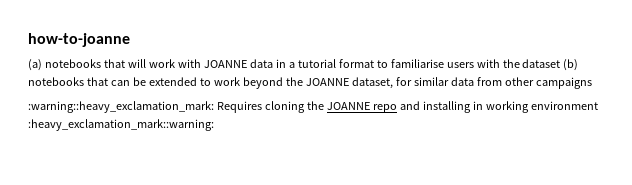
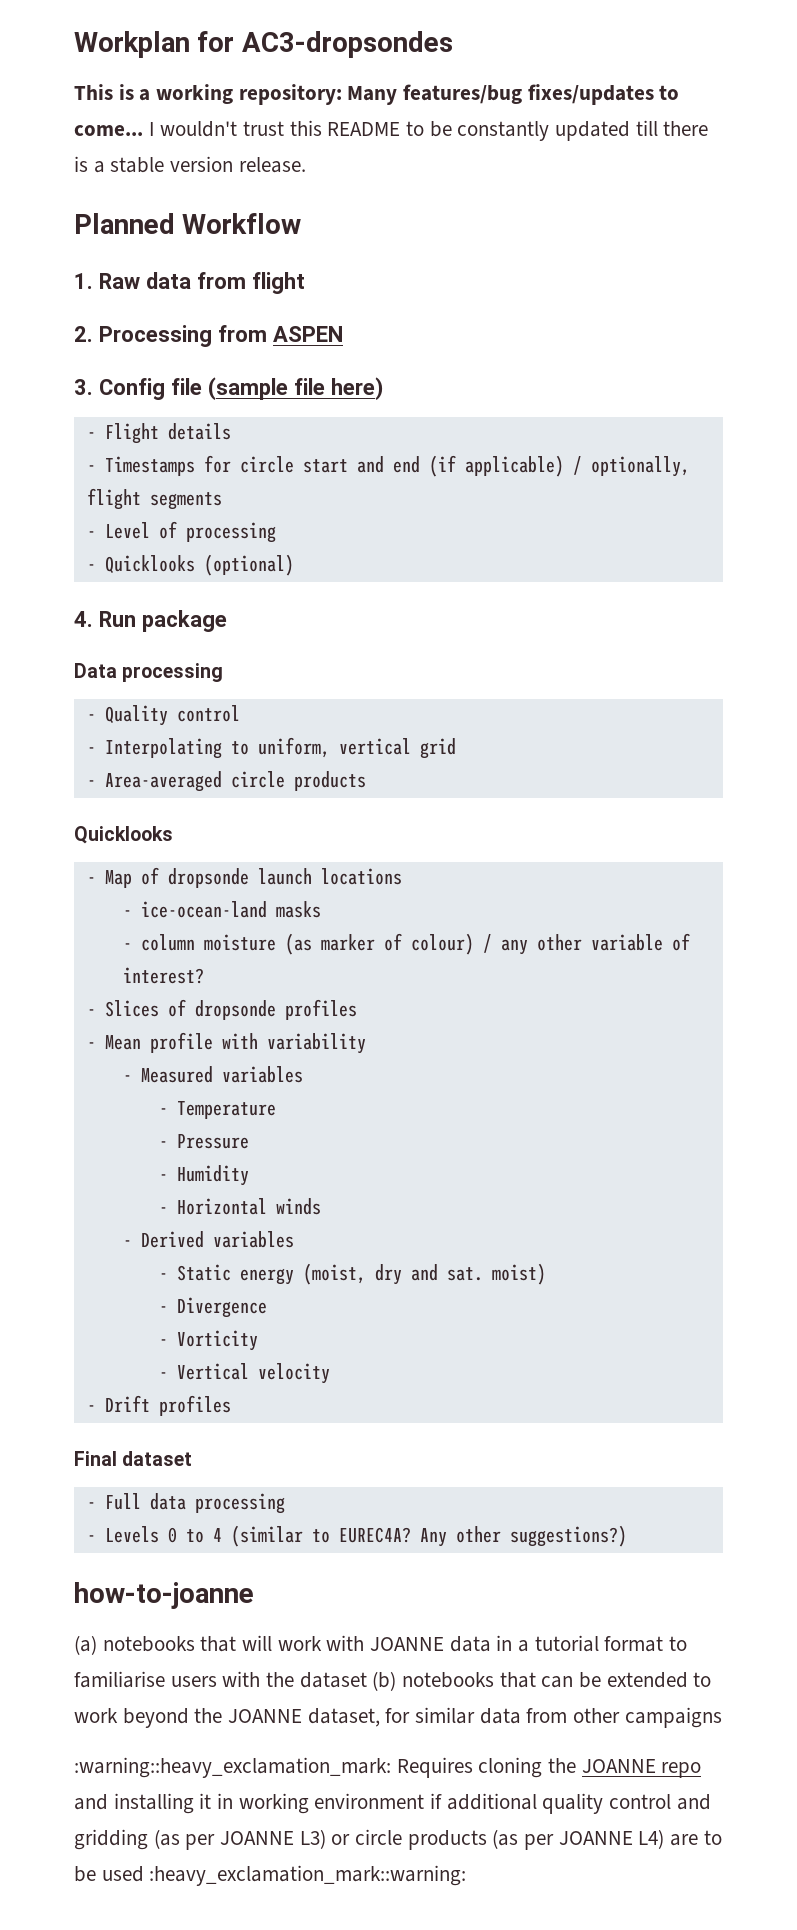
+ Workplan for AC3-dropsondes
+ This is a working repository: Many features/bug fixes/updates to come... I wouldn't trust this README to be constantly updated till there is a stable version release.
+ Planned Workflow
+ 1. Raw data from flight
+ 2. Processing from ASPEN
+ 3. Config file (sample file here)
+ - Flight details
+ - Timestamps for circle start and end (if applicable) / optionally, flight segments
+ - Level of processing
+ - Quicklooks (optional)
+ 4. Run package
+ Data processing
+ - Quality control
+ - Interpolating to uniform, vertical grid
+ - Area-averaged circle products
+ Quicklooks
+ - Map of dropsonde launch locations
+ - ice-ocean-land masks
+ - column moisture (as marker of colour) / any other variable of interest?
+ - Slices of dropsonde profiles
+ - Mean profile with variability
+ - Measured variables
+ - Temperature
+ - Pressure
+ - Humidity
+ - Horizontal winds
+ - Derived variables
+ - Static energy (moist, dry and sat. moist)
+ - Divergence
+ - Vorticity
+ - Vertical velocity
+ - Drift profiles
+ Final dataset
+ - Full data processing
+ - Levels 0 to 4 (similar to EUREC4A? Any other suggestions?)
- :warning::heavy_exclamation_mark: Requires cloning the JOANNE repo and installing in working environment :heavy_exclamation_mark::warning:
+ :warning::heavy_exclamation_mark: Requires cloning the JOANNE repo and installing it in working environment if additional quality control and gridding (as per JOANNE L3) or circle products (as per JOANNE L4) are to be used :heavy_exclamation_mark::warning:

